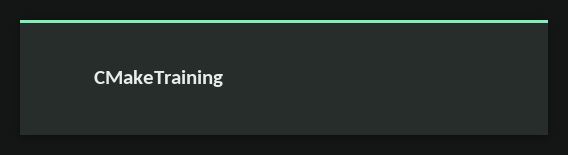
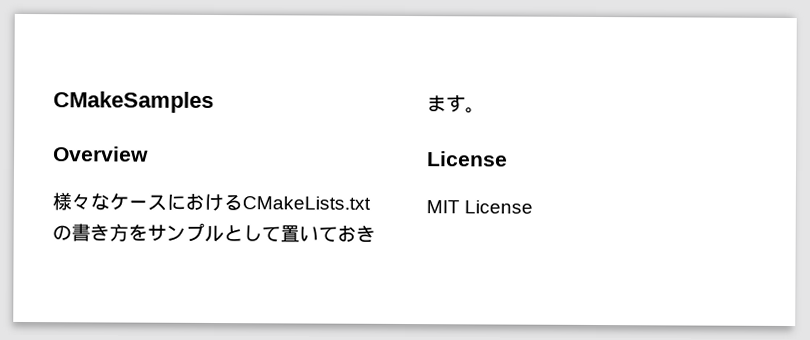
- CMakeTraining
+ CMakeSamples
+ Overview
+ 様々なケースにおけるCMakeLists.txtの書き方をサンプルとして置いておきます。
+ License
+ MIT License

